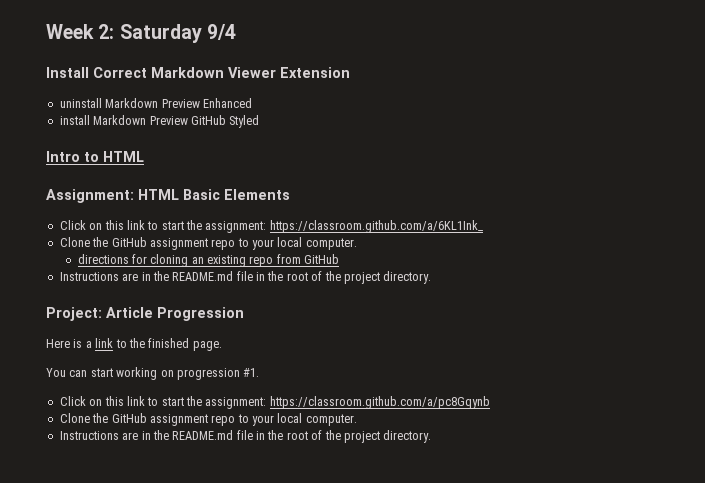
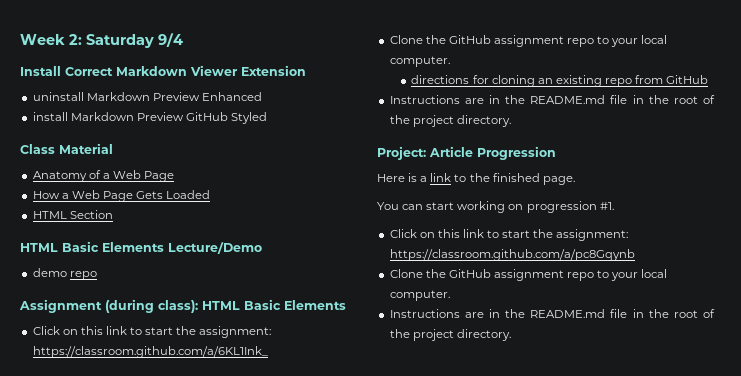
- Intro to HTML
- Assignment: HTML Basic Elements
+ Class Material
+ Anatomy of a Web Page
+ How a Web Page Gets Loaded
+ HTML Section
+ HTML Basic Elements Lecture/Demo
+ demo repo
+ Assignment (during class): HTML Basic Elements

